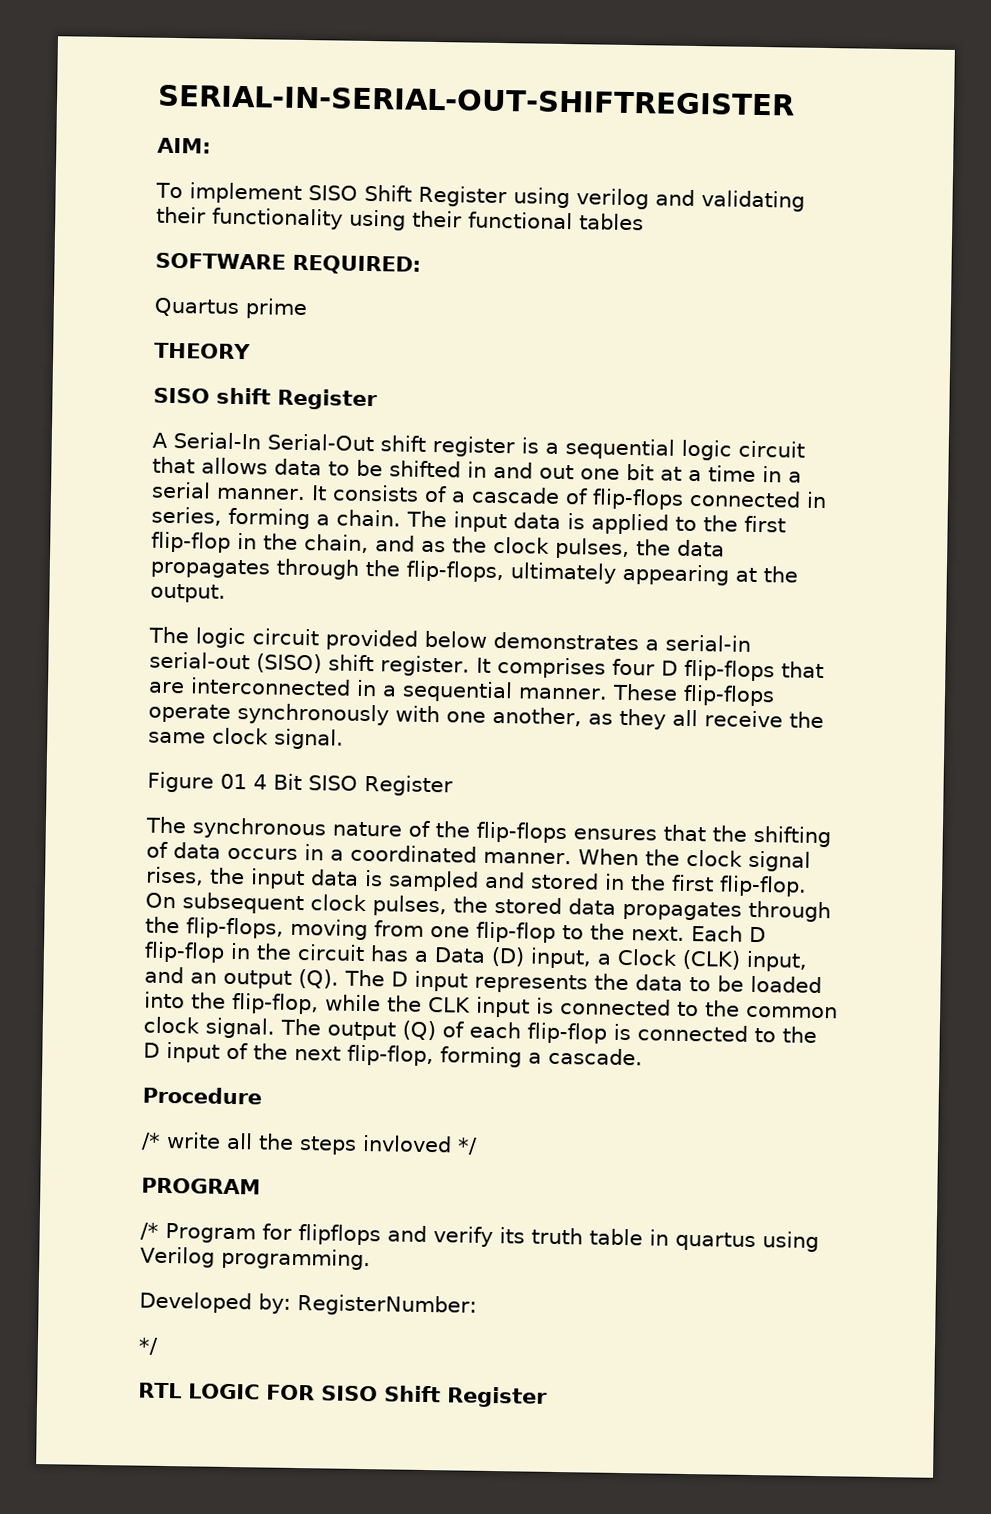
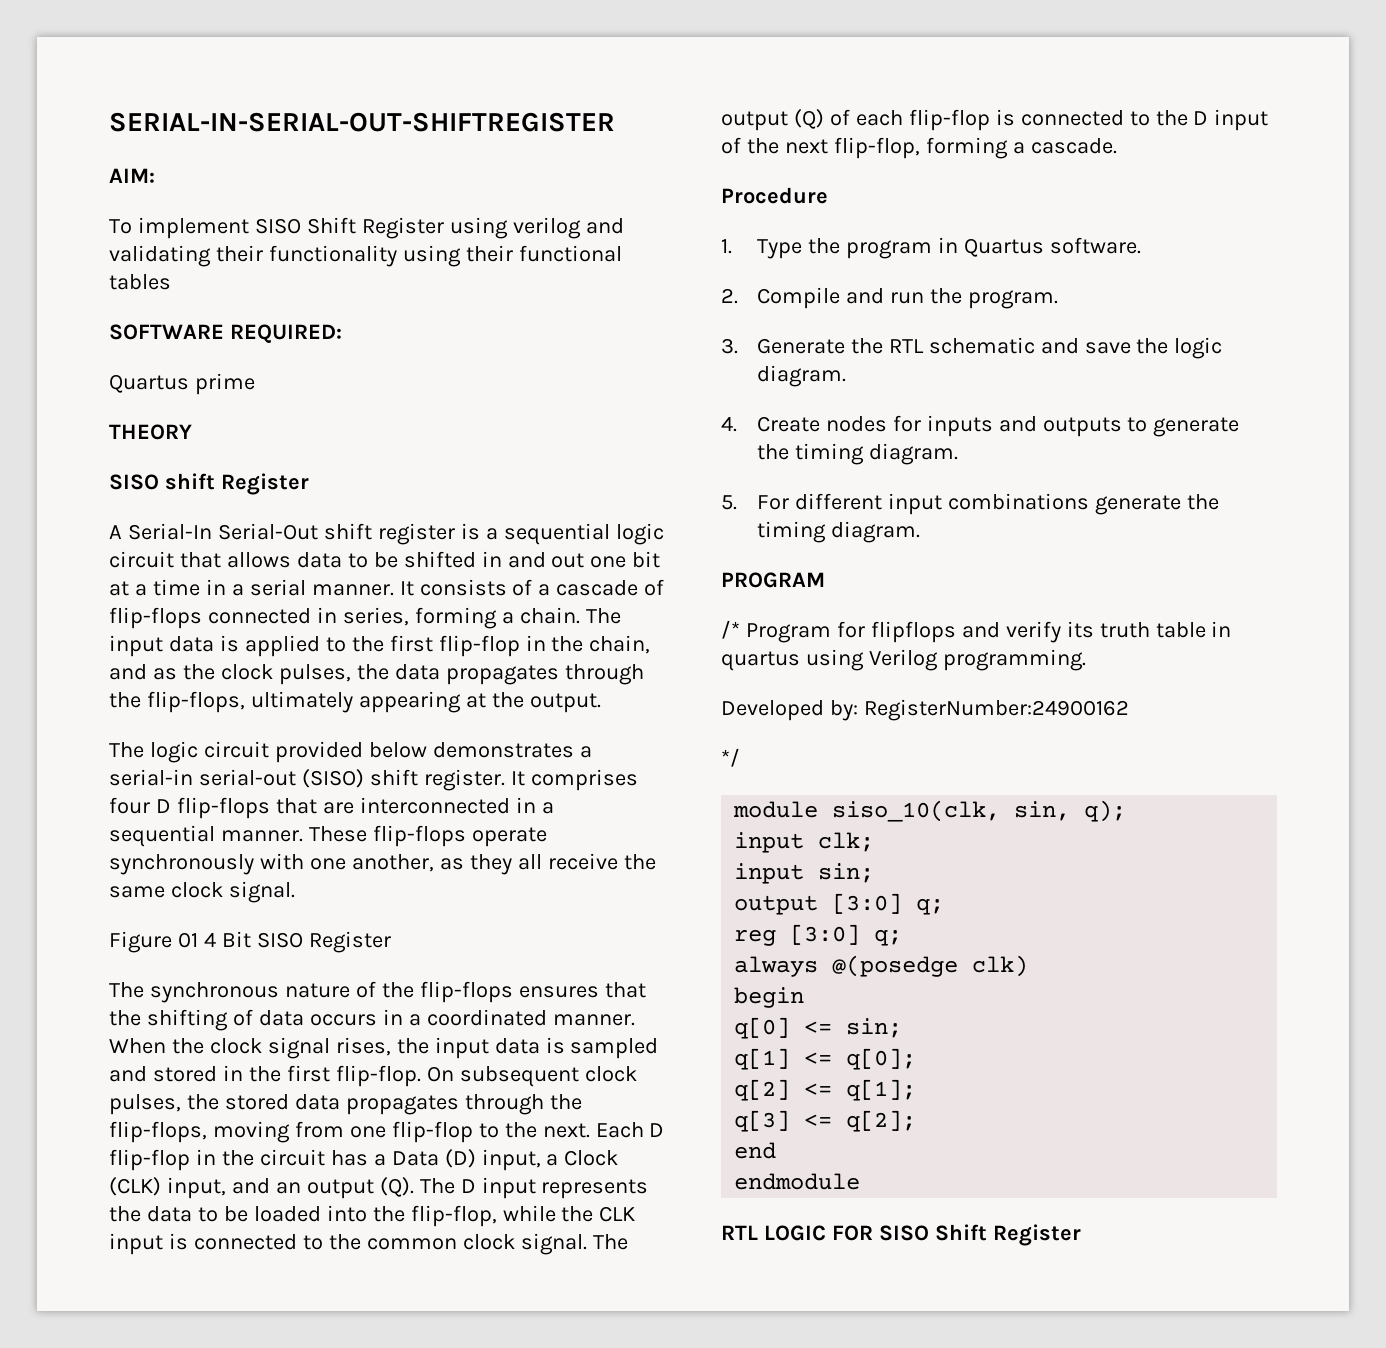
- /* write all the steps invloved */
+ 1. Type the program in Quartus software.
+ 2. Compile and run the program.
+ 3. Generate the RTL schematic and save the logic diagram.
+ 4. Create nodes for inputs and outputs to generate the timing diagram.
+ 5. For different input combinations generate the timing diagram.
- Developed by: RegisterNumber:
+ Developed by: RegisterNumber:24900162
  */
+ module siso_10(clk, sin, q);
+ input clk;
+ input sin;
+ output [3:0] q;
+ reg [3:0] q;
+ always @(posedge clk)
+ begin
+ q[0] <= sin;
+ q[1] <= q[0];
+ q[2] <= q[1];
+ q[3] <= q[2];
+ end
+ endmodule

